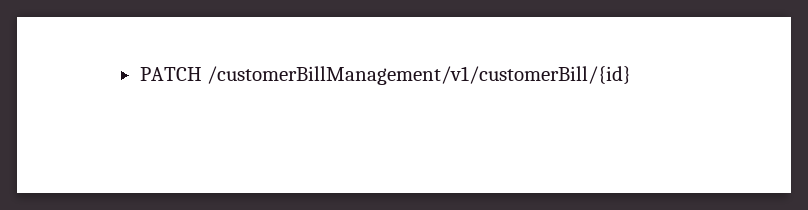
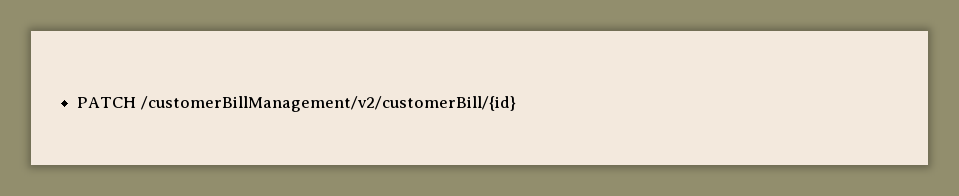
- PATCH /customerBillManagement/v1/customerBill/{id}
+ PATCH /customerBillManagement/v2/customerBill/{id}

